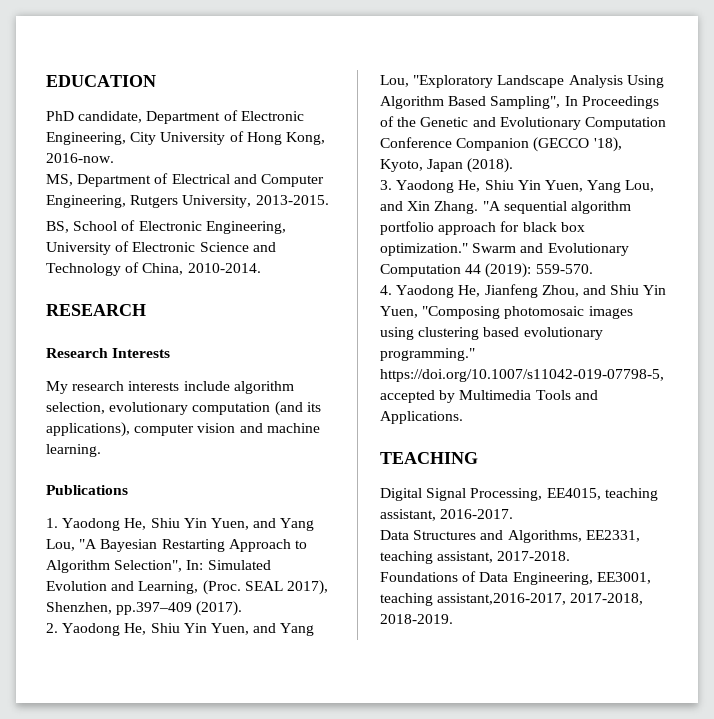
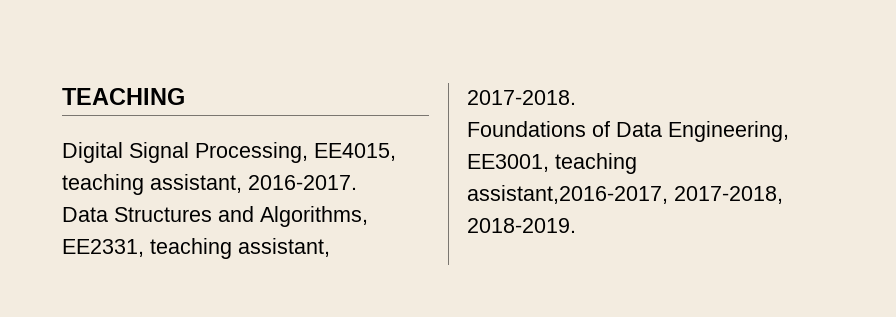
- EDUCATION
- PhD candidate, Department of Electronic Engineering, City University of Hong Kong, 2016-now.
- MS, Department of Electrical and Computer Engineering, Rutgers University, 2013-2015.
- BS, School of Electronic Engineering, University of Electronic Science and Technology of China, 2010-2014.
- RESEARCH
- Research Interests
- My research interests include algorithm selection, evolutionary computation (and its applications), computer vision and machine learning.
- Publications
- 1. Yaodong He, Shiu Yin Yuen, and Yang Lou, "A Bayesian Restarting Approach to Algorithm Selection", In: Simulated Evolution and Learning, (Proc. SEAL 2017), Shenzhen, pp.397–409 (2017).
- 2. Yaodong He, Shiu Yin Yuen, and Yang Lou, "Exploratory Landscape Analysis Using Algorithm Based Sampling", In Proceedings of the Genetic and Evolutionary Computation Conference Companion (GECCO '18), Kyoto, Japan (2018).
- 3. Yaodong He, Shiu Yin Yuen, Yang Lou, and Xin Zhang. "A sequential algorithm portfolio approach for black box optimization." Swarm and Evolutionary Computation 44 (2019): 559-570.
- 4. Yaodong He, Jianfeng Zhou, and Shiu Yin Yuen, "Composing photomosaic images using clustering based evolutionary programming." https://doi.org/10.1007/s11042-019-07798-5, accepted by Multimedia Tools and Applications.

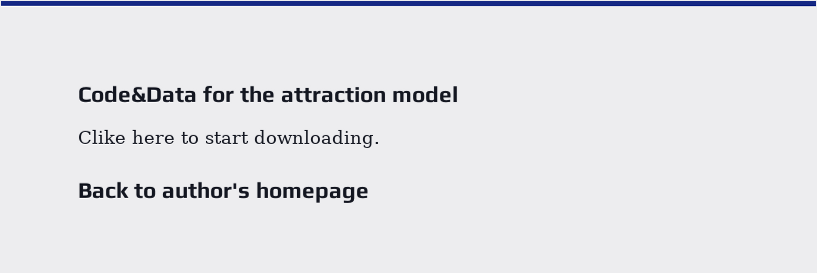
- TEACHING
- Digital Signal Processing, EE4015, teaching assistant, 2016-2017.
- Data Structures and Algorithms, EE2331, teaching assistant, 2017-2018.
- Foundations of Data Engineering, EE3001, teaching assistant,2016-2017, 2017-2018, 2018-2019.
+ Code&Data for the attraction model
+ Clike here to start downloading.
+ Back to author's homepage

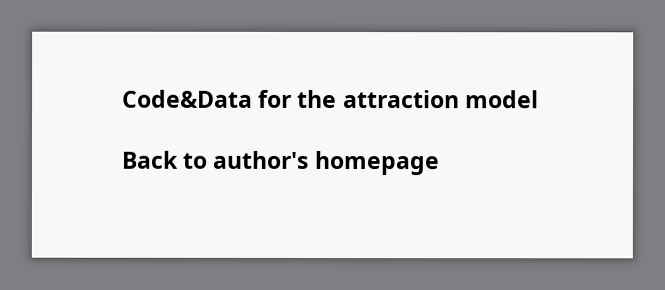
- Clike here to start downloading.

